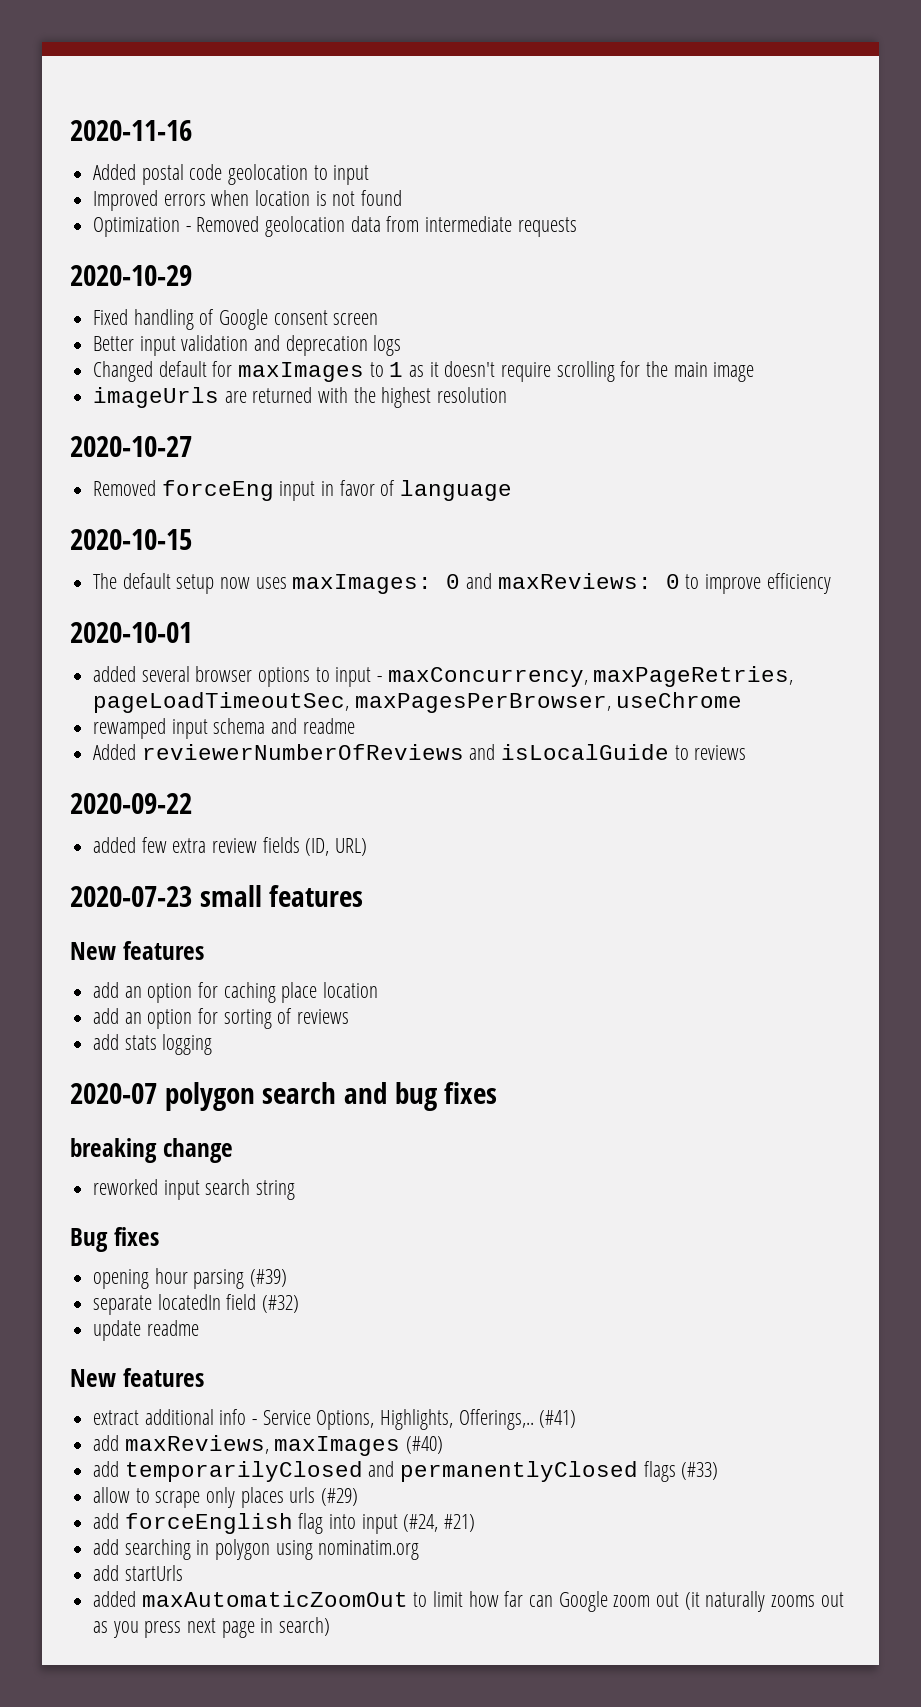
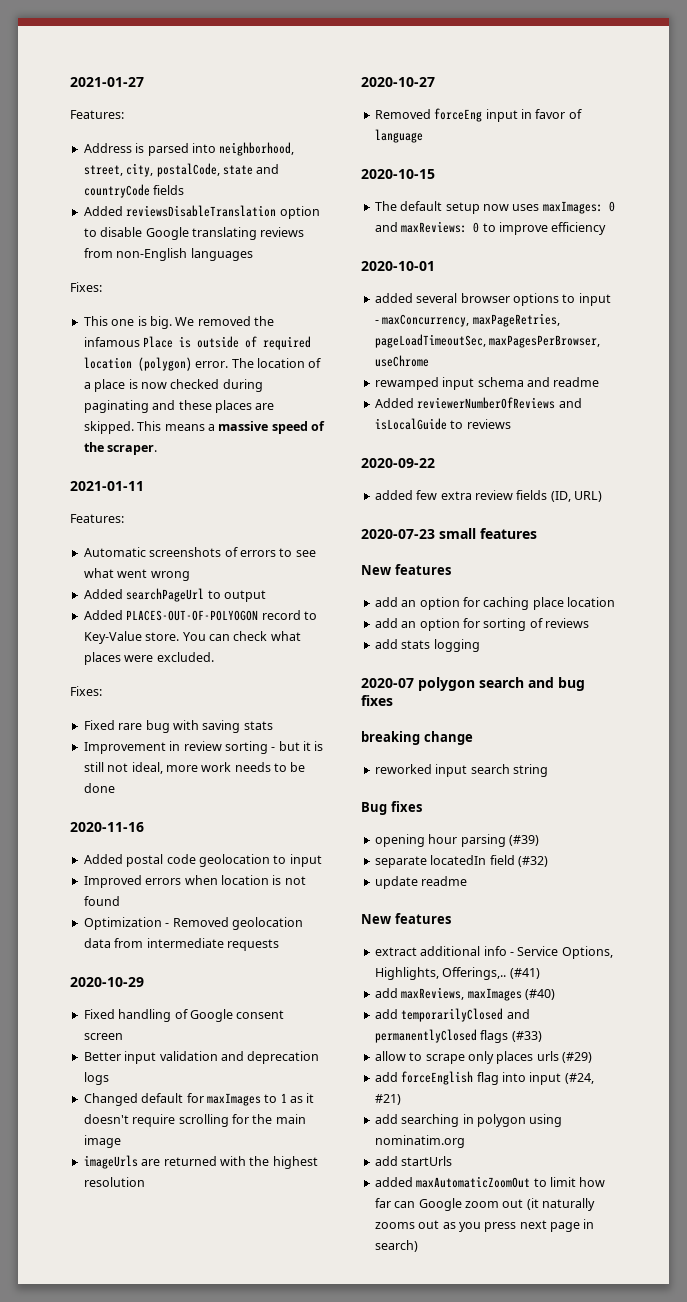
+ 2021-01-27
+ Features:
+ Address is parsed into neighborhood, street, city, postalCode, state and countryCode fields
+ Added reviewsDisableTranslation option to disable Google translating reviews from non-English languages
+ Fixes:
+ This one is big. We removed the infamous Place is outside of required location (polygon) error. The location of a place is now checked during paginating and these places are skipped. This means a massive speed of the scraper.
+ 2021-01-11
+ Features:
+ Automatic screenshots of errors to see what went wrong
+ Added searchPageUrl to output
+ Added PLACES-OUT-OF-POLYOGON record to Key-Value store. You can check what places were excluded.
+ Fixes:
+ Fixed rare bug with saving stats
+ Improvement in review sorting - but it is still not ideal, more work needs to be done

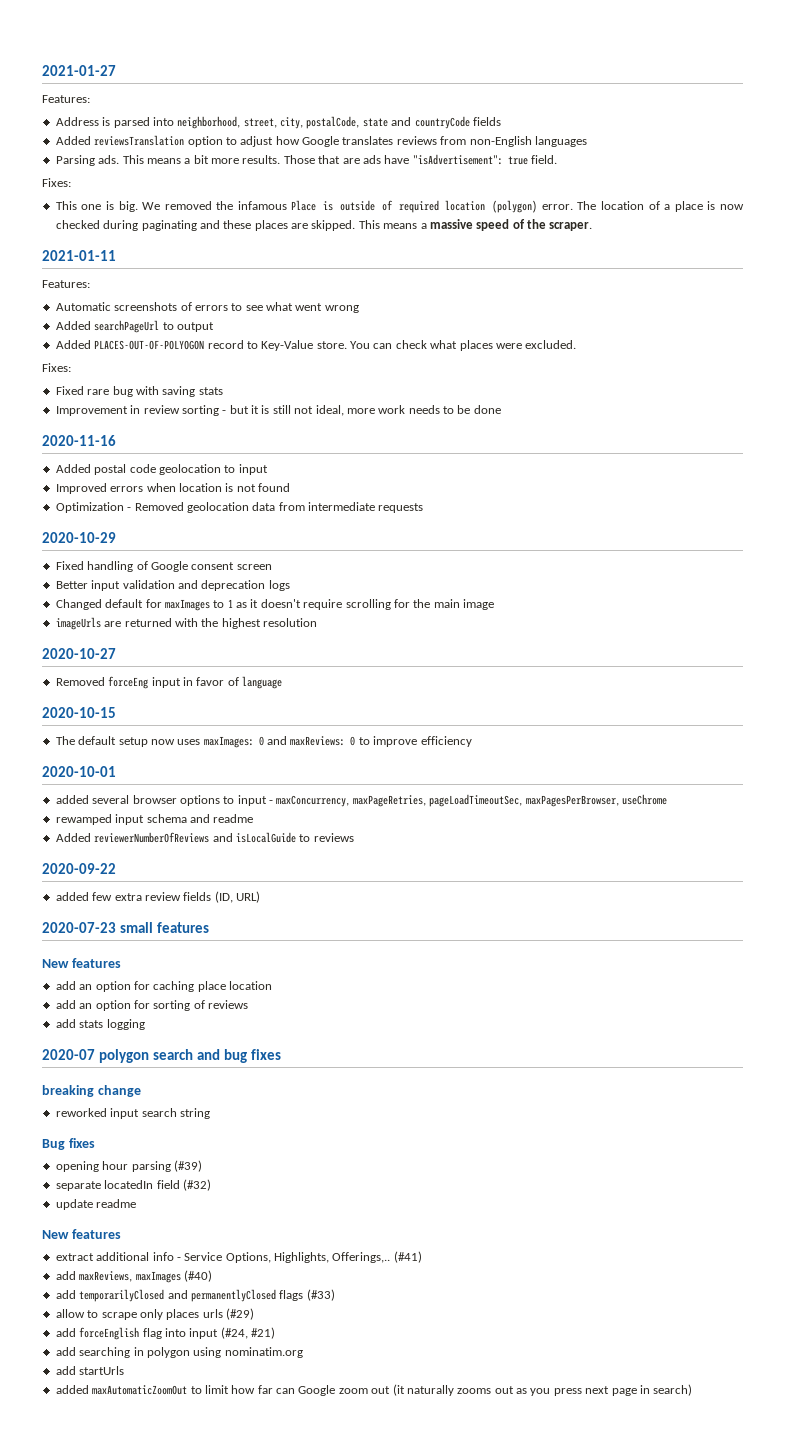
- Added reviewsDisableTranslation option to disable Google translating reviews from non-English languages
+ Added reviewsTranslation option to adjust how Google translates reviews from non-English languages
+ Parsing ads. This means a bit more results. Those that are ads have "isAdvertisement": true field.

